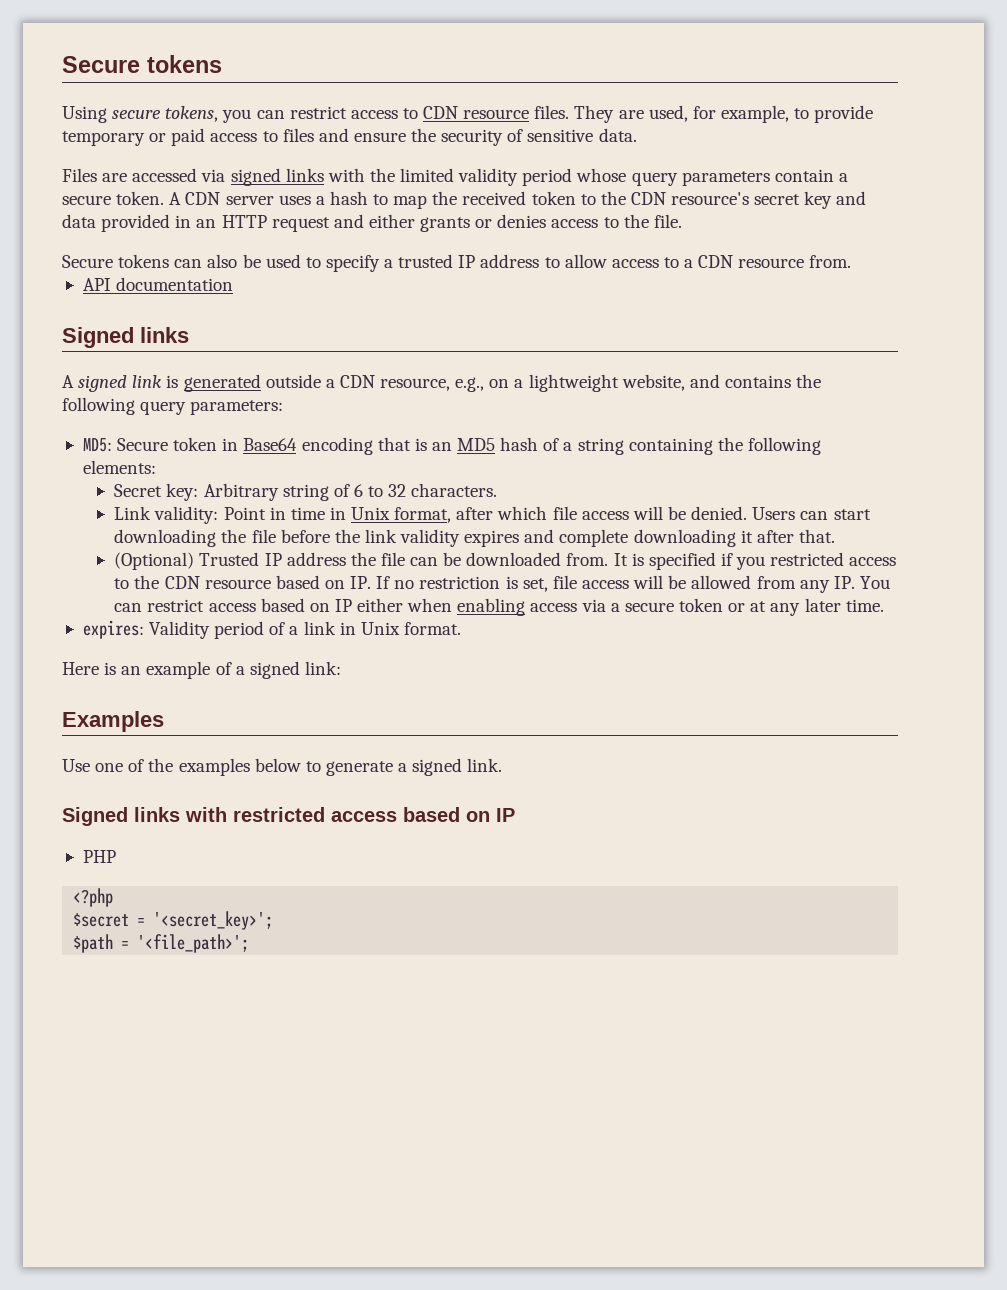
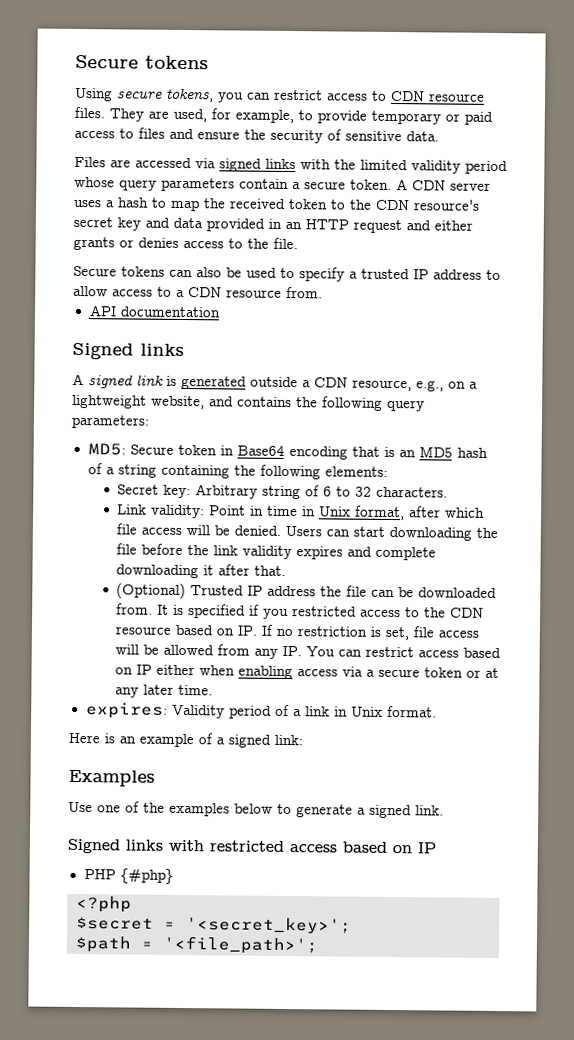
- PHP
+ PHP {#php}

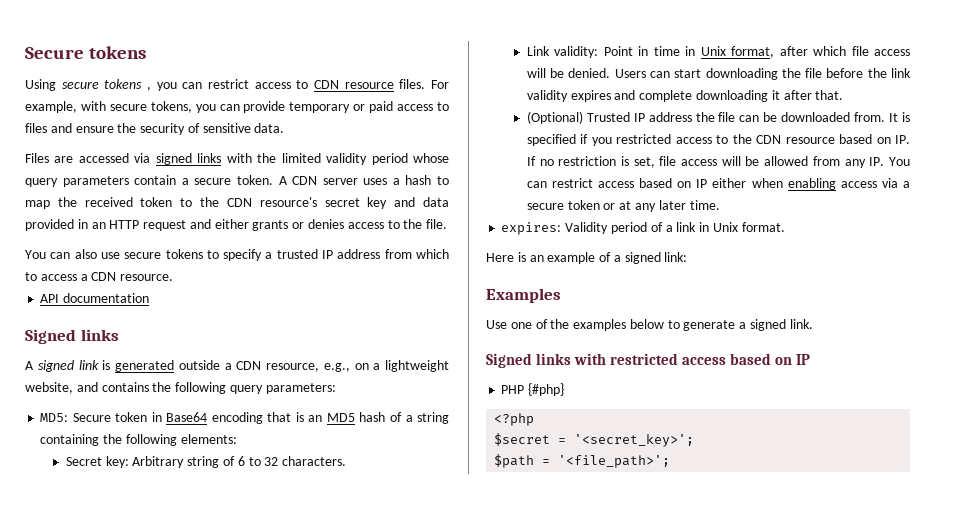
- Using secure tokens, you can restrict access to CDN resource files.
+ Using secure tokens , you can restrict access to CDN resource files.
- They are used, for example, to provide temporary or paid access to files and ensure the security of sensitive data.
+ For example, with secure tokens, you can provide temporary or paid access to files and ensure the security of sensitive data.
- Secure tokens can also be used to specify a trusted IP address to allow access to a CDN resource from.
+ You can also use secure tokens to specify a trusted IP address from which to access a CDN resource.

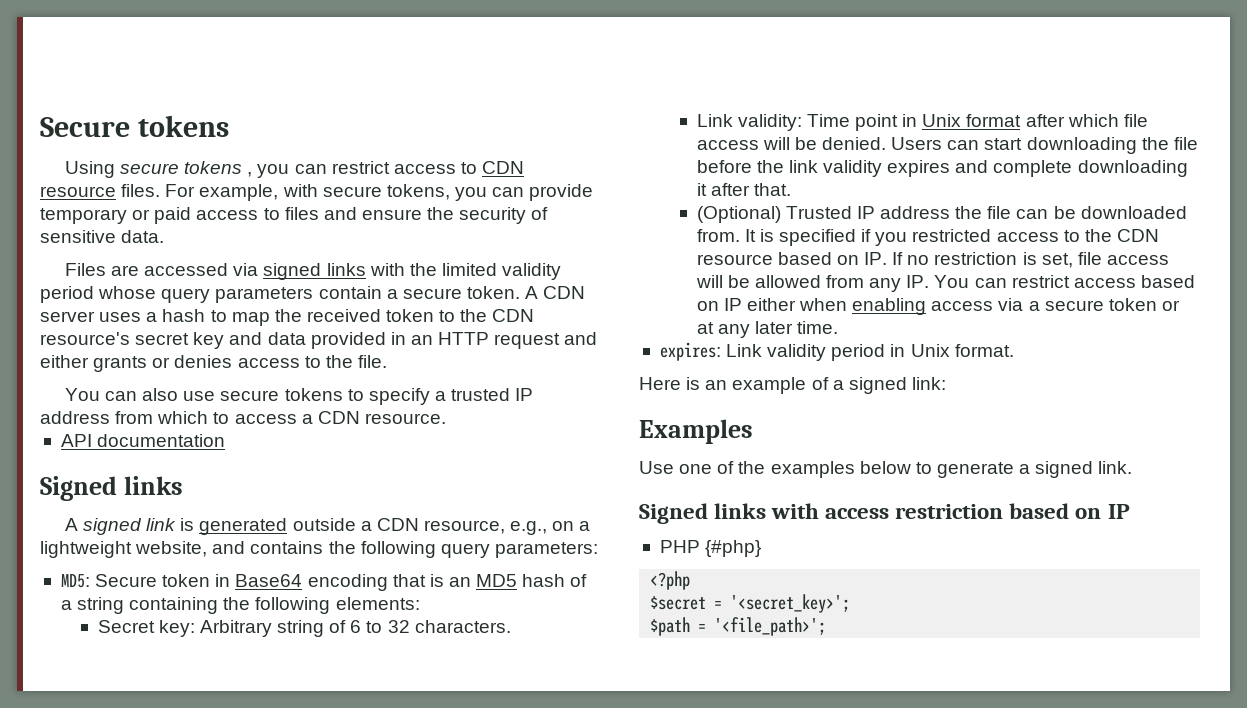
- Link validity: Point in time in Unix format, after which file access will be denied.
+ Link validity: Time point in Unix format after which file access will be denied.
- expires: Validity period of a link in Unix format.
+ expires: Link validity period in Unix format.
- Signed links with restricted access based on IP
+ Signed links with access restriction based on IP

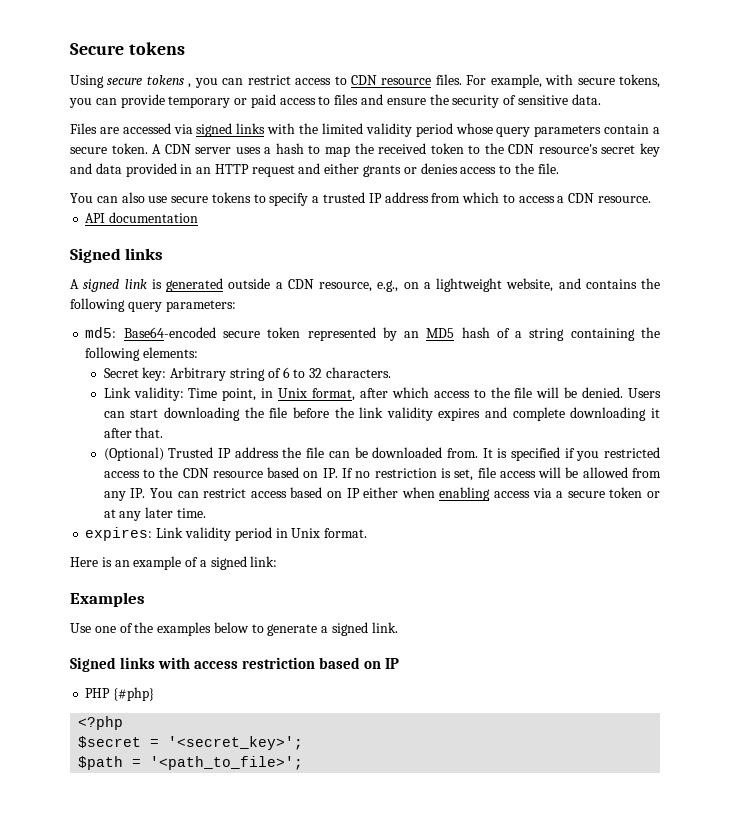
- MD5: Secure token in Base64 encoding that is an MD5 hash of a string containing the following elements:
+ md5: Base64-encoded secure token represented by an MD5 hash of a string containing the following elements:
- Link validity: Time point in Unix format after which file access will be denied.
+ Link validity: Time point, in Unix format, after which access to the file will be denied.
- $path = '<file_path>';
+ $path = '<path_to_file>';

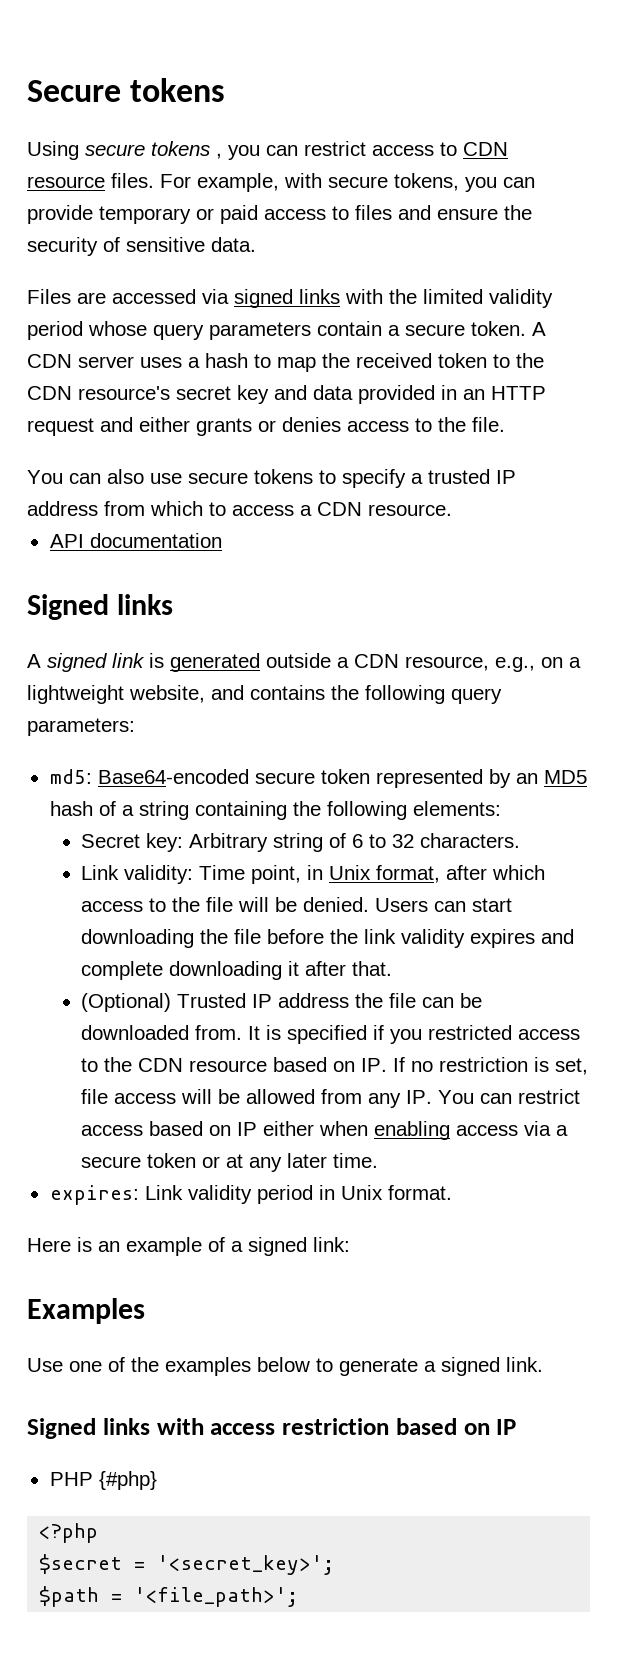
- $path = '<path_to_file>';
+ $path = '<file_path>';

